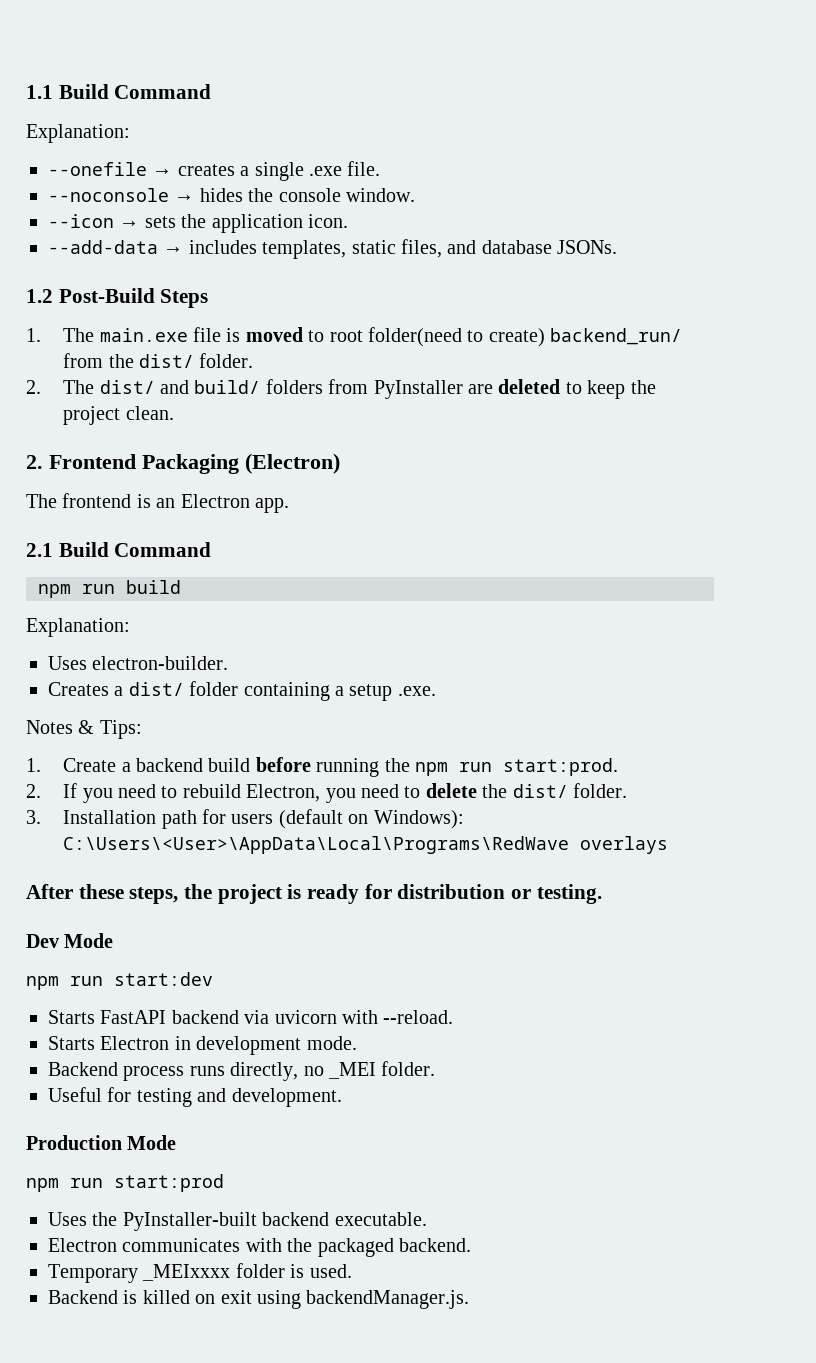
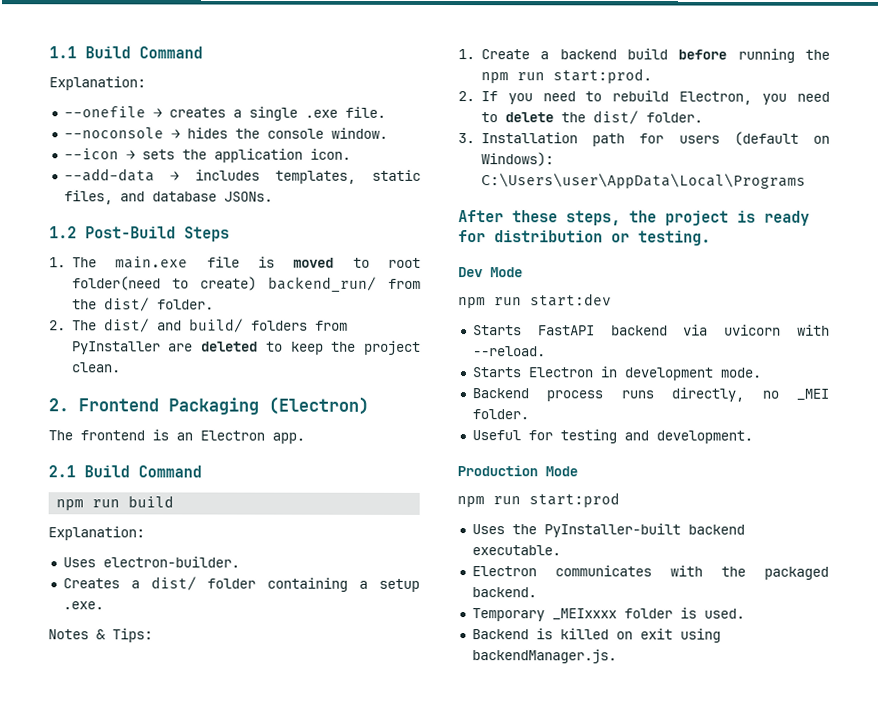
- 3. Installation path for users (default on Windows): C:\Users\<User>\AppData\Local\Programs\RedWave overlays
+ 3. Installation path for users (default on Windows): C:\Users\user\AppData\Local\Programs

